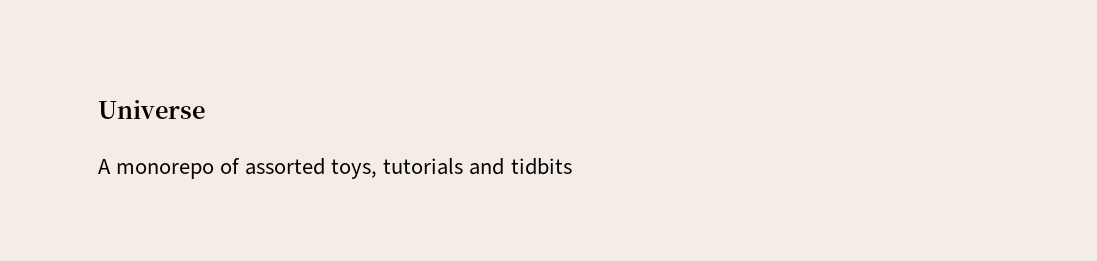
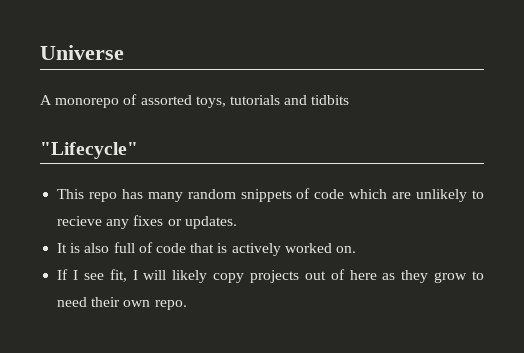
+ "Lifecycle"
+ This repo has many random snippets of code which are unlikely to recieve any fixes or updates.
+ It is also full of code that is actively worked on.
+ If I see fit, I will likely copy projects out of here as they grow to need their own repo.

